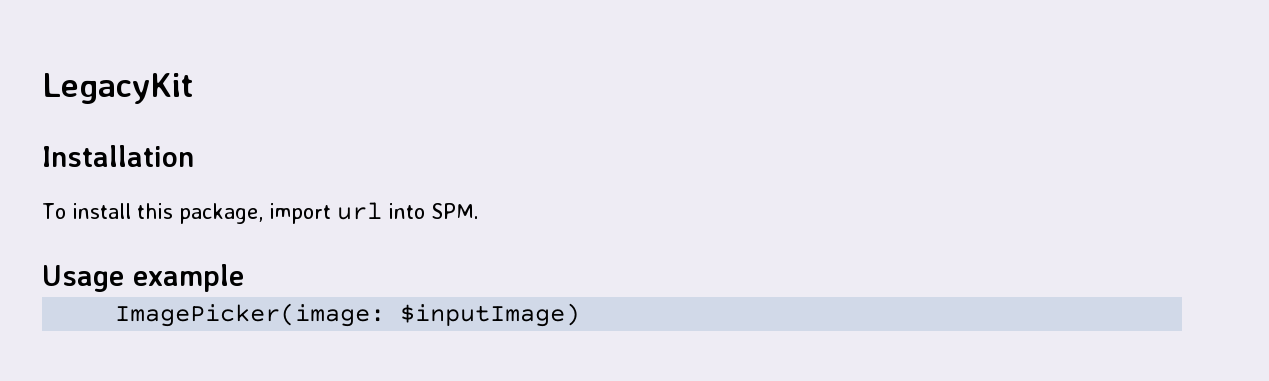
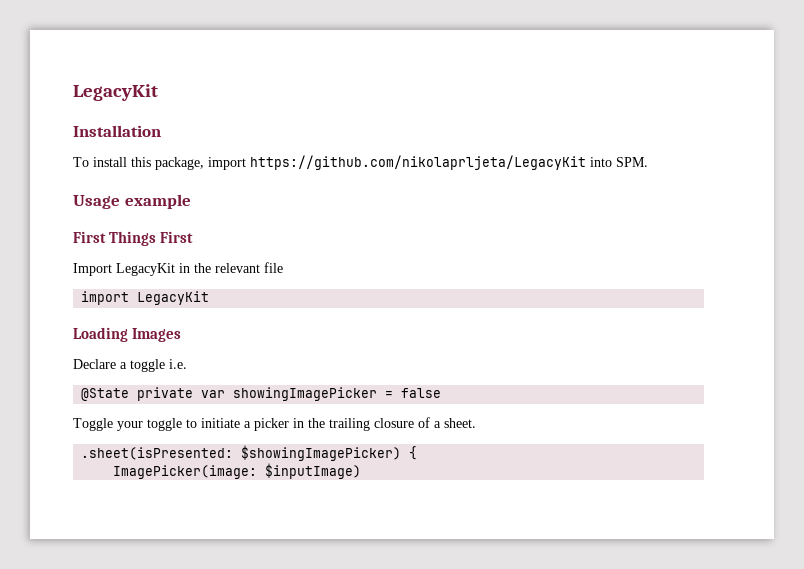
- To install this package, import url into SPM.
+ To install this package, import https://github.com/nikolaprljeta/LegacyKit into SPM.
+ First Things First
+ Import LegacyKit in the relevant file
+ import LegacyKit
+ Loading Images
+ Declare a toggle i.e.
+ @State private var showingImagePicker = false
+ Toggle your toggle to initiate a picker in the trailing closure of a sheet.
+ .sheet(isPresented: $showingImagePicker) {

